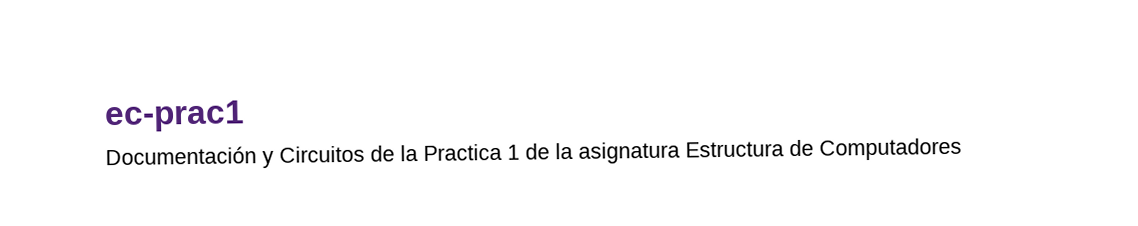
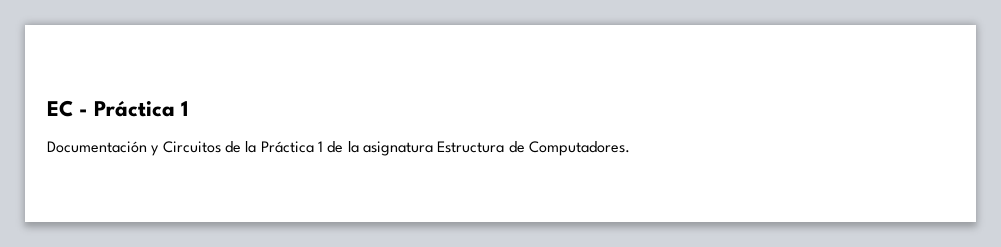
- ec-prac1
+ EC - Práctica 1
- Documentación y Circuitos de la Practica 1 de la asignatura Estructura de Computadores
+ Documentación y Circuitos de la Práctica 1 de la asignatura Estructura de Computadores.

